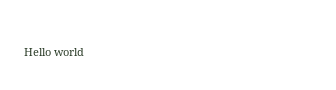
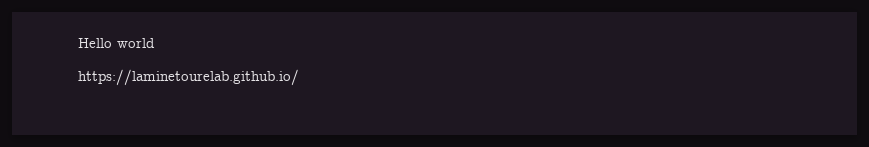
+ https://laminetourelab.github.io/

